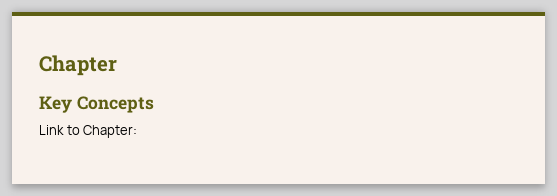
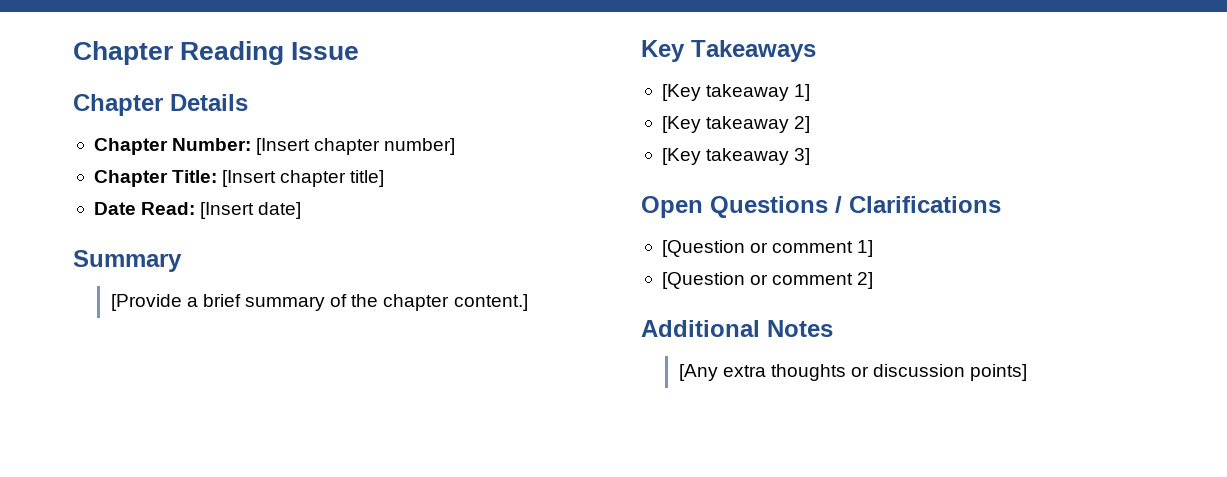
- Chapter
- Key Concepts
- Link to Chapter:
+ Chapter Reading Issue
+ Chapter Details
+ Chapter Number: [Insert chapter number]
+ Chapter Title: [Insert chapter title]
+ Date Read: [Insert date]
+ Summary
+ [Provide a brief summary of the chapter content.]
+ Key Takeaways
+ [Key takeaway 1]
+ [Key takeaway 2]
+ [Key takeaway 3]
+ Open Questions / Clarifications
+ [Question or comment 1]
+ [Question or comment 2]
+ Additional Notes
+ [Any extra thoughts or discussion points]

